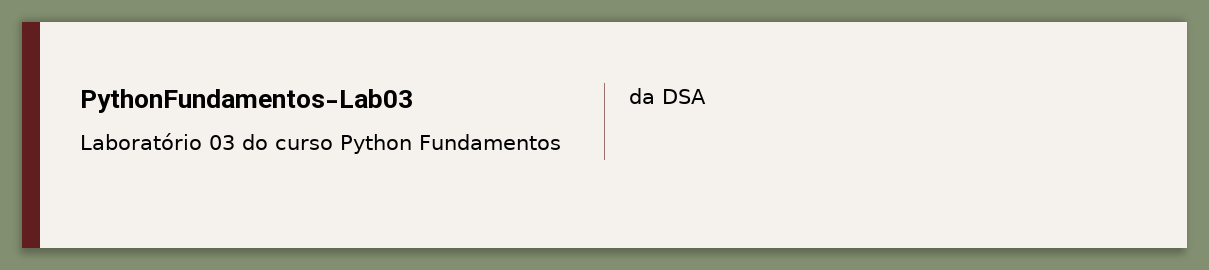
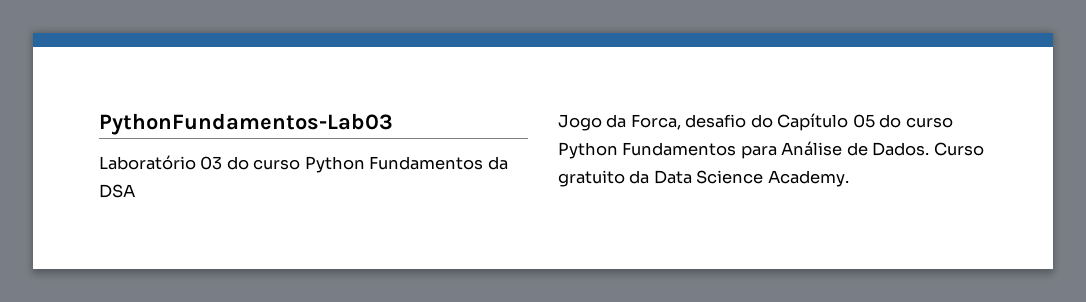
+ Jogo da Forca, desafio do Capítulo 05 do curso Python Fundamentos para Análise de Dados. Curso gratuito da Data Science Academy.

